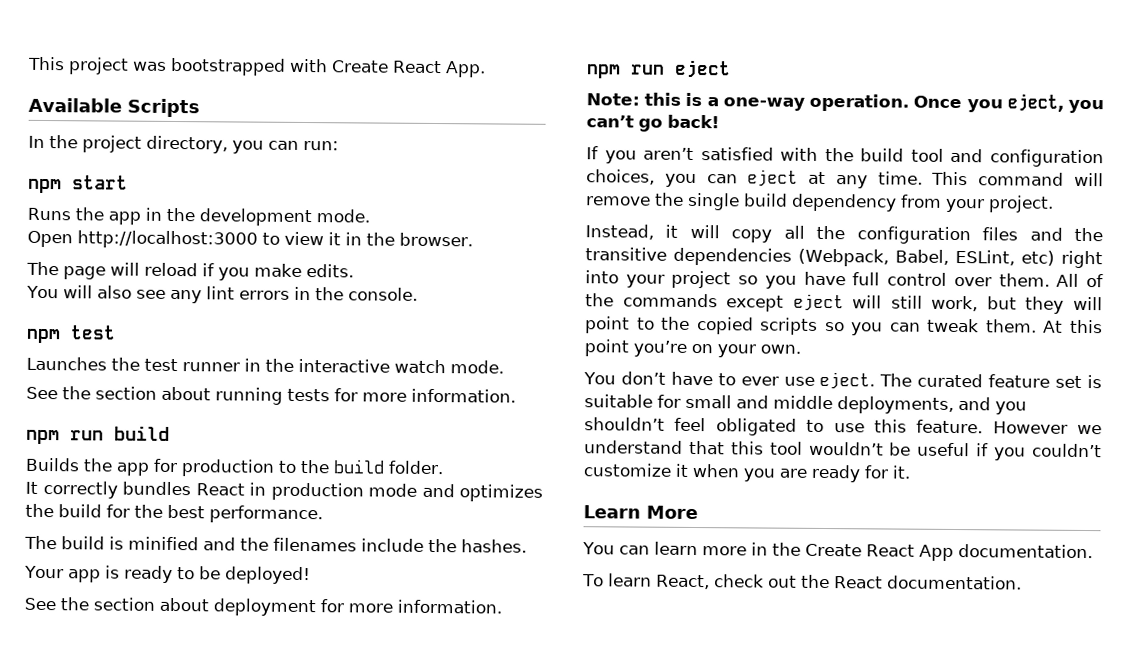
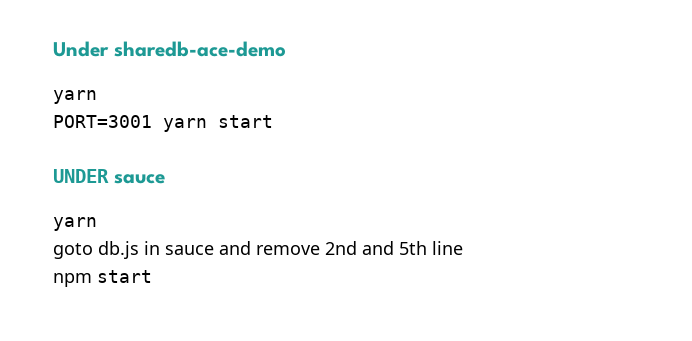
- This project was bootstrapped with Create React App.
- Available Scripts
- In the project directory, you can run:
+ Under sharedb-ace-demo
+ yarn
+ PORT=3001 yarn start
+ UNDER sauce
+ yarn
+ goto db.js in sauce and remove 2nd and 5th line
  npm start
- Runs the app in the development mode.
- Open http://localhost:3000 to view it in the browser.
- The page will reload if you make edits.
- You will also see any lint errors in the console.
- npm test
- Launches the test runner in the interactive watch mode.
- See the section about running tests for more information.
- npm run build
- Builds the app for production to the build folder.
- It correctly bundles React in production mode and optimizes the build for the best performance.
- The build is minified and the filenames include the hashes.
- Your app is ready to be deployed!
- See the section about deployment for more information.
- npm run eject
- Note: this is a one-way operation. Once you eject, you can’t go back!
- If you aren’t satisfied with the build tool and configuration choices, you can eject at any time. This command will remove the single build dependency from your project.
- Instead, it will copy all the configuration files and the transitive dependencies (Webpack, Babel, ESLint, etc) right into your project so you have full control over them. All of the commands except eject will still work, but they will point to the copied scripts so you can tweak them. At this point you’re on your own.
- You don’t have to ever use eject. The curated feature set is suitable for small and middle deployments, and you shouldn’t feel obligated to use this feature. However we understand that this tool wouldn’t be useful if you couldn’t customize it when you are ready for it.
- Learn More
- You can learn more in the Create React App documentation.
- To learn React, check out the React documentation.

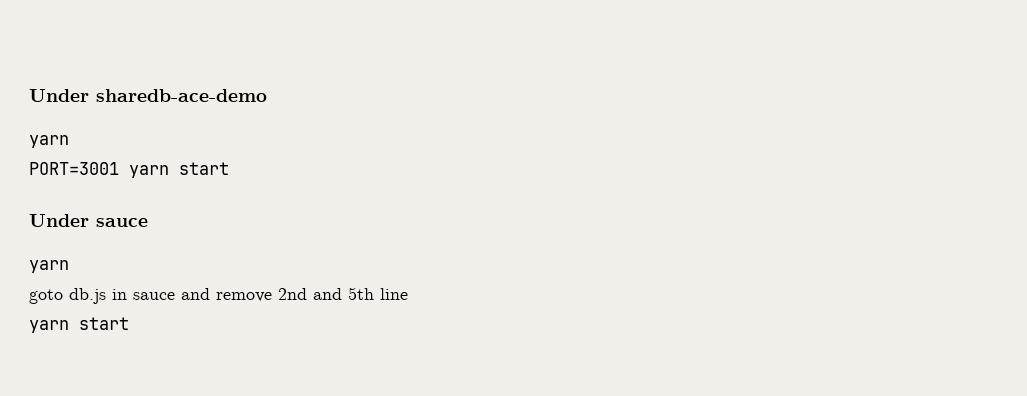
- UNDER sauce
+ Under sauce
  goto db.js in sauce and remove 2nd and 5th line
- npm start
+ yarn start

